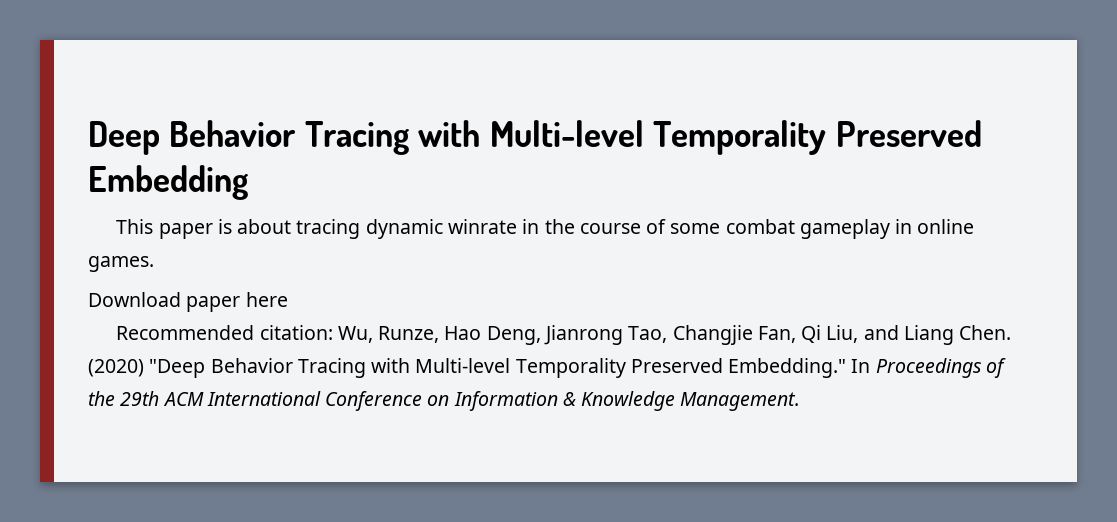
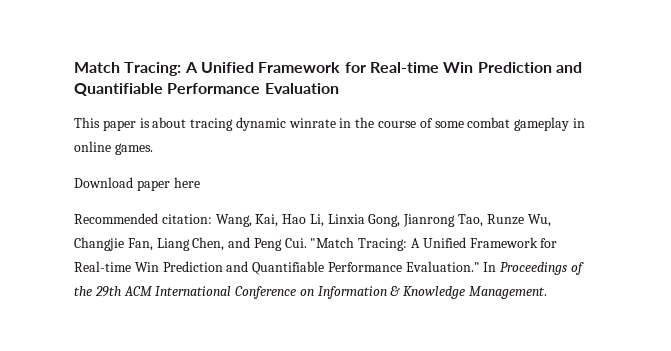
- Deep Behavior Tracing with Multi-level Temporality Preserved Embedding
+ Match Tracing: A Unified Framework for Real-time Win Prediction and Quantifiable Performance Evaluation
- Recommended citation: Wu, Runze, Hao Deng, Jianrong Tao, Changjie Fan, Qi Liu, and Liang Chen. (2020) "Deep Behavior Tracing with Multi-level Temporality Preserved Embedding."
+ Recommended citation: Wang, Kai, Hao Li, Linxia Gong, Jianrong Tao, Runze Wu, Changjie Fan, Liang Chen, and Peng Cui. "Match Tracing: A Unified Framework for Real-time Win Prediction and Quantifiable Performance Evaluation."

